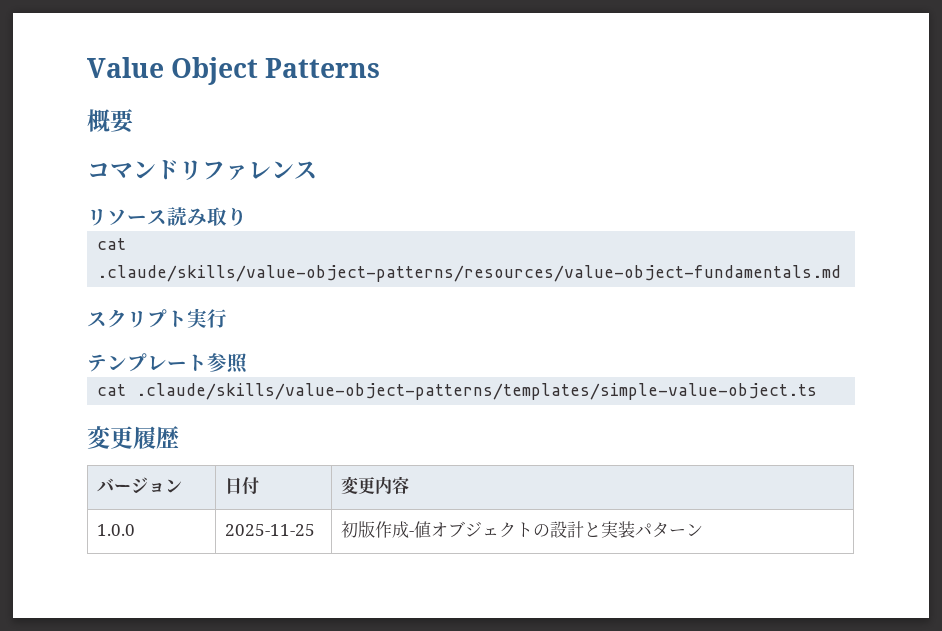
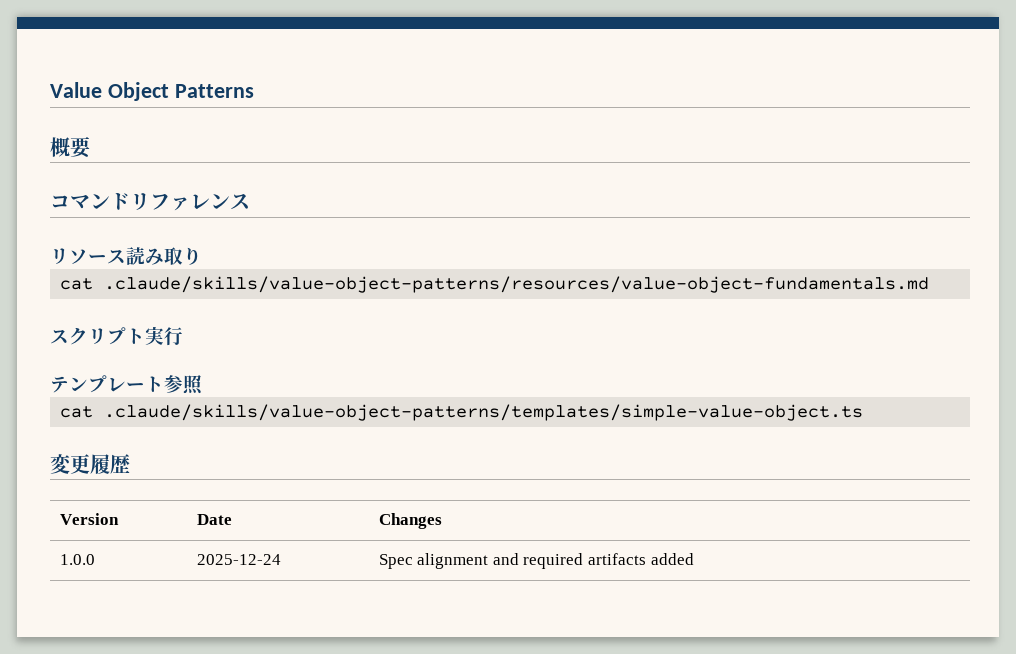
- バージョン | 日付 | 変更内容
- 1.0.0 | 2025-11-25 | 初版作成-値オブジェクトの設計と実装パターン
+ Version | Date | Changes
+ 1.0.0 | 2025-12-24 | Spec alignment and required artifacts added

